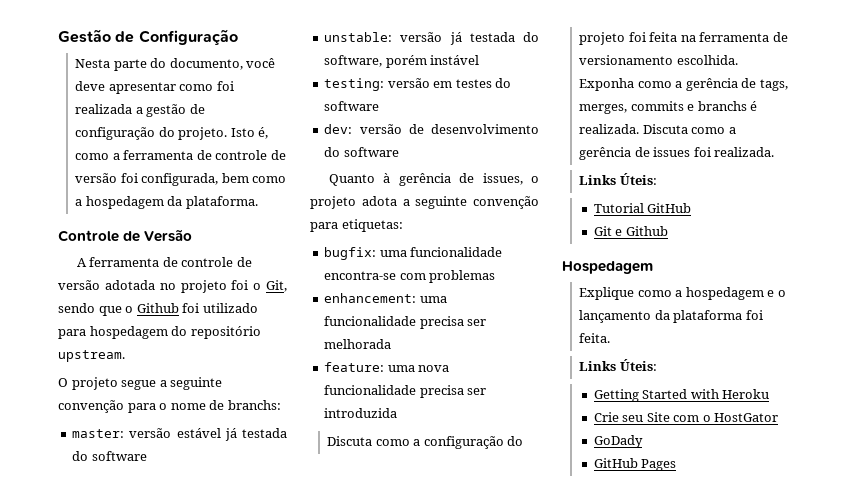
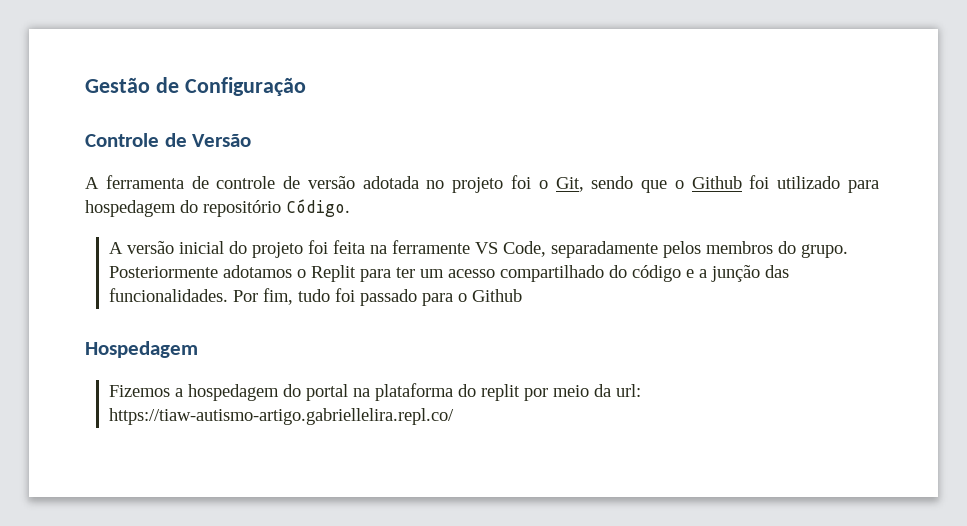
- Nesta parte do documento, você deve apresentar como foi realizada a gestão de configuração do projeto. Isto é, como a ferramenta de controle de versão foi configurada, bem como a hospedagem da plataforma.
- A ferramenta de controle de versão adotada no projeto foi o Git, sendo que o Github foi utilizado para hospedagem do repositório upstream.
- O projeto segue a seguinte convenção para o nome de branchs:
- master: versão estável já testada do software
- unstable: versão já testada do software, porém instável
- testing: versão em testes do software
- dev: versão de desenvolvimento do software
- Quanto à gerência de issues, o projeto adota a seguinte convenção para etiquetas:
- bugfix: uma funcionalidade encontra-se com problemas
- enhancement: uma funcionalidade precisa ser melhorada
- feature: uma nova funcionalidade precisa ser introduzida
- Discuta como a configuração do projeto foi feita na ferramenta de versionamento escolhida. Exponha como a gerência de tags, merges, commits e branchs é realizada. Discuta como a gerência de issues foi realizada.
- Links Úteis:
- Tutorial GitHub
- Git e Github
+ A ferramenta de controle de versão adotada no projeto foi o Git, sendo que o Github foi utilizado para hospedagem do repositório Código.
+ A versão inicial do projeto foi feita na ferramente VS Code, separadamente pelos membros do grupo. Posteriormente adotamos o Replit para ter um acesso compartilhado do código e a junção das funcionalidades. Por fim, tudo foi passado para o Github
  Hospedagem
- Explique como a hospedagem e o lançamento da plataforma foi feita.
- Links Úteis:
- Getting Started with Heroku
- Crie seu Site com o HostGator
- GoDady
- GitHub Pages
+ Fizemos a hospedagem do portal na plataforma do replit por meio da url: https://tiaw-autismo-artigo.gabriellelira.repl.co/

